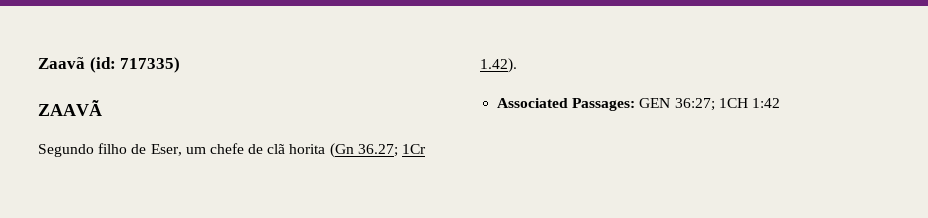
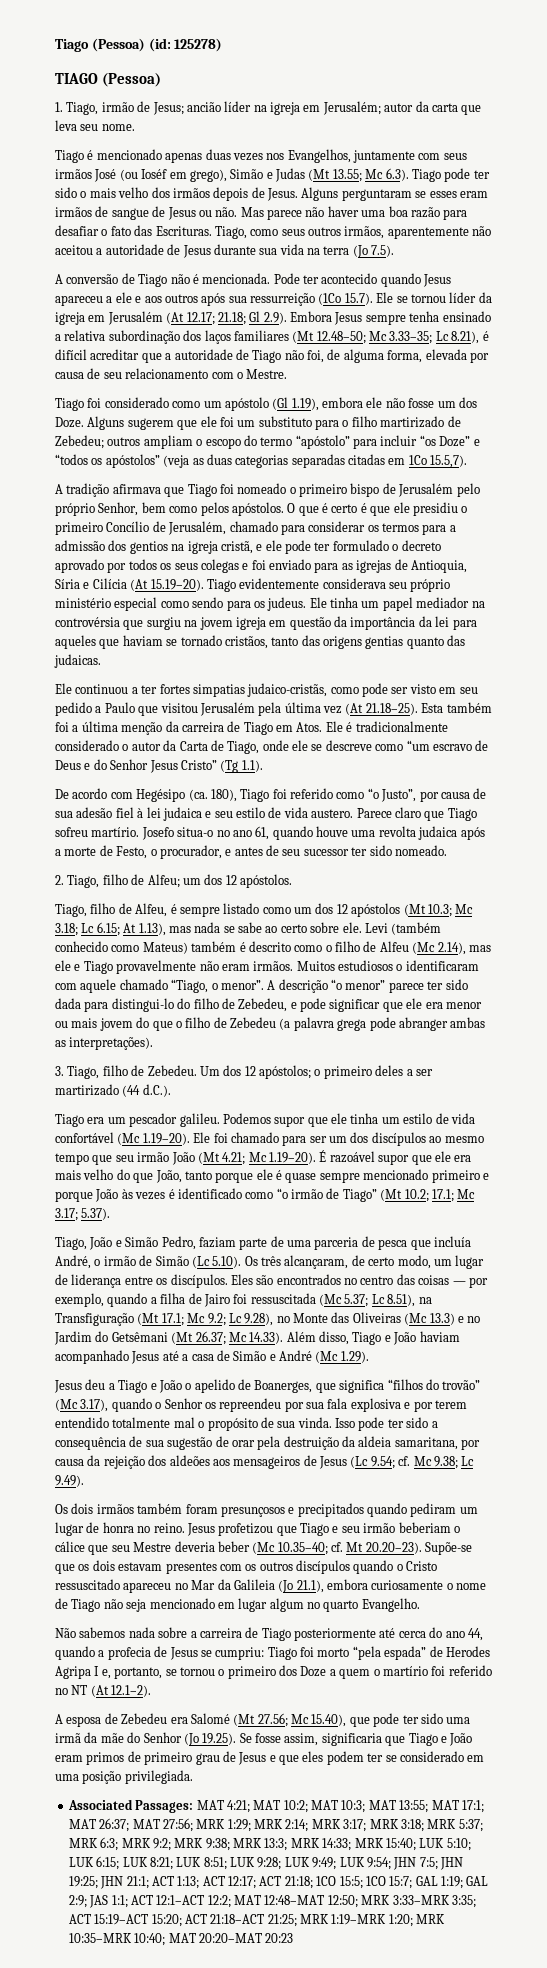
- Zaavã (id: 717335)
- ZAAVÃ
- Segundo filho de Eser, um chefe de clã horita (Gn 36.27; 1Cr 1.42).
- Associated Passages: GEN 36:27; 1CH 1:42
+ Tiago (Pessoa) (id: 125278)
+ TIAGO (Pessoa)
+ 1. Tiago, irmão de Jesus; ancião líder na igreja em Jerusalém; autor da carta que leva seu nome.
+ Tiago é mencionado apenas duas vezes nos Evangelhos, juntamente com seus irmãos José (ou Ioséf em grego), Simão e Judas (Mt 13.55; Mc 6.3). Tiago pode ter sido o mais velho dos irmãos depois de Jesus. Alguns perguntaram se esses eram irmãos de sangue de Jesus ou não. Mas parece não haver uma boa razão para desafiar o fato das Escrituras. Tiago, como seus outros irmãos, aparentemente não aceitou a autoridade de Jesus durante sua vida na terra (Jo 7.5).
+ A conversão de Tiago não é mencionada. Pode ter acontecido quando Jesus apareceu a ele e aos outros após sua ressurreição (1Co 15.7). Ele se tornou líder da igreja em Jerusalém (At 12.17; 21.18; Gl 2.9). Embora Jesus sempre tenha ensinado a relativa subordinação dos laços familiares (Mt 12.48–50; Mc 3.33–35; Lc 8.21), é difícil acreditar que a autoridade de Tiago não foi, de alguma forma, elevada por causa de seu relacionamento com o Mestre.
+ Tiago foi considerado como um apóstolo (Gl 1.19), embora ele não fosse um dos Doze. Alguns sugerem que ele foi um substituto para o filho martirizado de Zebedeu; outros ampliam o escopo do termo “apóstolo” para incluir “os Doze” e “todos os apóstolos” (veja as duas categorias separadas citadas em 1Co 15.5,7).
+ A tradição afirmava que Tiago foi nomeado o primeiro bispo de Jerusalém pelo próprio Senhor, bem como pelos apóstolos. O que é certo é que ele presidiu o primeiro Concílio de Jerusalém, chamado para considerar os termos para a admissão dos gentios na igreja cristã, e ele pode ter formulado o decreto aprovado por todos os seus colegas e foi enviado para as igrejas de Antioquia, Síria e Cilícia (At 15.19–20). Tiago evidentemente considerava seu próprio ministério especial como sendo para os judeus. Ele tinha um papel mediador na controvérsia que surgiu na jovem igreja em questão da importância da lei para aqueles que haviam se tornado cristãos, tanto das origens gentias quanto das judaicas.
+ Ele continuou a ter fortes simpatias judaico-cristãs, como pode ser visto em seu pedido a Paulo que visitou Jerusalém pela última vez (At 21.18–25). Esta também foi a última menção da carreira de Tiago em Atos. Ele é tradicionalmente considerado o autor da Carta de Tiago, onde ele se descreve como “um escravo de Deus e do Senhor Jesus Cristo” (Tg 1.1).
+ De acordo com Hegésipo (ca. 180), Tiago foi referido como “o Justo”, por causa de sua adesão fiel à lei judaica e seu estilo de vida austero. Parece claro que Tiago sofreu martírio. Josefo situa-o no ano 61, quando houve uma revolta judaica após a morte de Festo, o procurador, e antes de seu sucessor ter sido nomeado.
+ 2. Tiago, filho de Alfeu; um dos 12 apóstolos.
+ Tiago, filho de Alfeu, é sempre listado como um dos 12 apóstolos (Mt 10.3; Mc 3.18; Lc 6.15; At 1.13), mas nada se sabe ao certo sobre ele. Levi (também conhecido como Mateus) também é descrito como o filho de Alfeu (Mc 2.14), mas ele e Tiago provavelmente não eram irmãos. Muitos estudiosos o identificaram com aquele chamado “Tiago, o menor”. A descrição “o menor” parece ter sido dada para distingui-lo do filho de Zebedeu, e pode significar que ele era menor ou mais jovem do que o filho de Zebedeu (a palavra grega pode abranger ambas as interpretações).
+ 3. Tiago, filho de Zebedeu. Um dos 12 apóstolos; o primeiro deles a ser martirizado (44 d.C.).
+ Tiago era um pescador galileu. Podemos supor que ele tinha um estilo de vida confortável (Mc 1.19–20). Ele foi chamado para ser um dos discípulos ao mesmo tempo que seu irmão João (Mt 4.21; Mc 1.19–20). É razoável supor que ele era mais velho do que João, tanto porque ele é quase sempre mencionado primeiro e porque João às vezes é identificado como “o irmão de Tiago” (Mt 10.2; 17.1; Mc 3.17; 5.37).
+ Tiago, João e Simão Pedro, faziam parte de uma parceria de pesca que incluía André, o irmão de Simão (Lc 5.10). Os três alcançaram, de certo modo, um lugar de liderança entre os discípulos. Eles são encontrados no centro das coisas — por exemplo, quando a filha de Jairo foi ressuscitada (Mc 5.37; Lc 8.51), na Transfiguração (Mt 17.1; Mc 9.2; Lc 9.28), no Monte das Oliveiras (Mc 13.3) e no Jardim do Getsêmani (Mt 26.37; Mc 14.33). Além disso, Tiago e João haviam acompanhado Jesus até a casa de Simão e André (Mc 1.29).
+ Jesus deu a Tiago e João o apelido de Boanerges, que significa “filhos do trovão” (Mc 3.17), quando o Senhor os repreendeu por sua fala explosiva e por terem entendido totalmente mal o propósito de sua vinda. Isso pode ter sido a consequência de sua sugestão de orar pela destruição da aldeia samaritana, por causa da rejeição dos aldeões aos mensageiros de Jesus (Lc 9.54; cf. Mc 9.38; Lc 9.49).
+ Os dois irmãos também foram presunçosos e precipitados quando pediram um lugar de honra no reino. Jesus profetizou que Tiago e seu irmão beberiam o cálice que seu Mestre deveria beber (Mc 10.35–40; cf. Mt 20.20–23). Supõe-se que os dois estavam presentes com os outros discípulos quando o Cristo ressuscitado apareceu no Mar da Galileia (Jo 21.1), embora curiosamente o nome de Tiago não seja mencionado em lugar algum no quarto Evangelho.
+ Não sabemos nada sobre a carreira de Tiago posteriormente até cerca do ano 44, quando a profecia de Jesus se cumpriu: Tiago foi morto “pela espada” de Herodes Agripa I e, portanto, se tornou o primeiro dos Doze a quem o martírio foi referido no NT (At 12.1–2).
+ A esposa de Zebedeu era Salomé (Mt 27.56; Mc 15.40), que pode ter sido uma irmã da mãe do Senhor (Jo 19.25). Se fosse assim, significaria que Tiago e João eram primos de primeiro grau de Jesus e que eles podem ter se considerado em uma posição privilegiada.
+ Associated Passages: MAT 4:21; MAT 10:2; MAT 10:3; MAT 13:55; MAT 17:1; MAT 26:37; MAT 27:56; MRK 1:29; MRK 2:14; MRK 3:17; MRK 3:18; MRK 5:37; MRK 6:3; MRK 9:2; MRK 9:38; MRK 13:3; MRK 14:33; MRK 15:40; LUK 5:10; LUK 6:15; LUK 8:21; LUK 8:51; LUK 9:28; LUK 9:49; LUK 9:54; JHN 7:5; JHN 19:25; JHN 21:1; ACT 1:13; ACT 12:17; ACT 21:18; 1CO 15:5; 1CO 15:7; GAL 1:19; GAL 2:9; JAS 1:1; ACT 12:1–ACT 12:2; MAT 12:48–MAT 12:50; MRK 3:33–MRK 3:35; ACT 15:19–ACT 15:20; ACT 21:18–ACT 21:25; MRK 1:19–MRK 1:20; MRK 10:35–MRK 10:40; MAT 20:20–MAT 20:23

